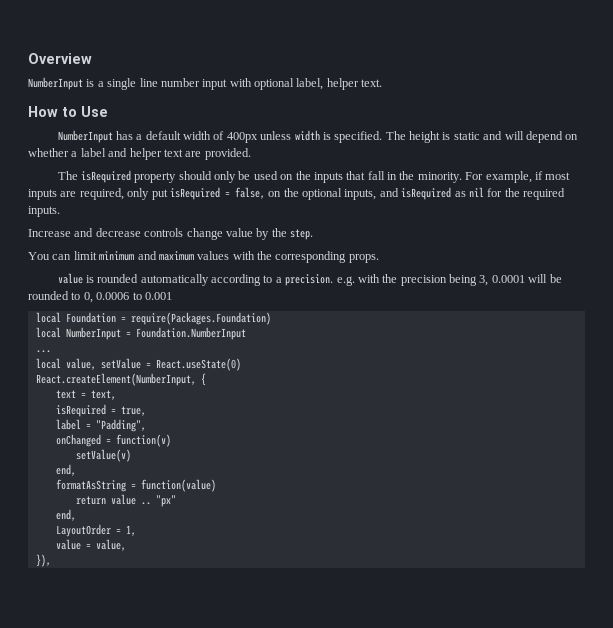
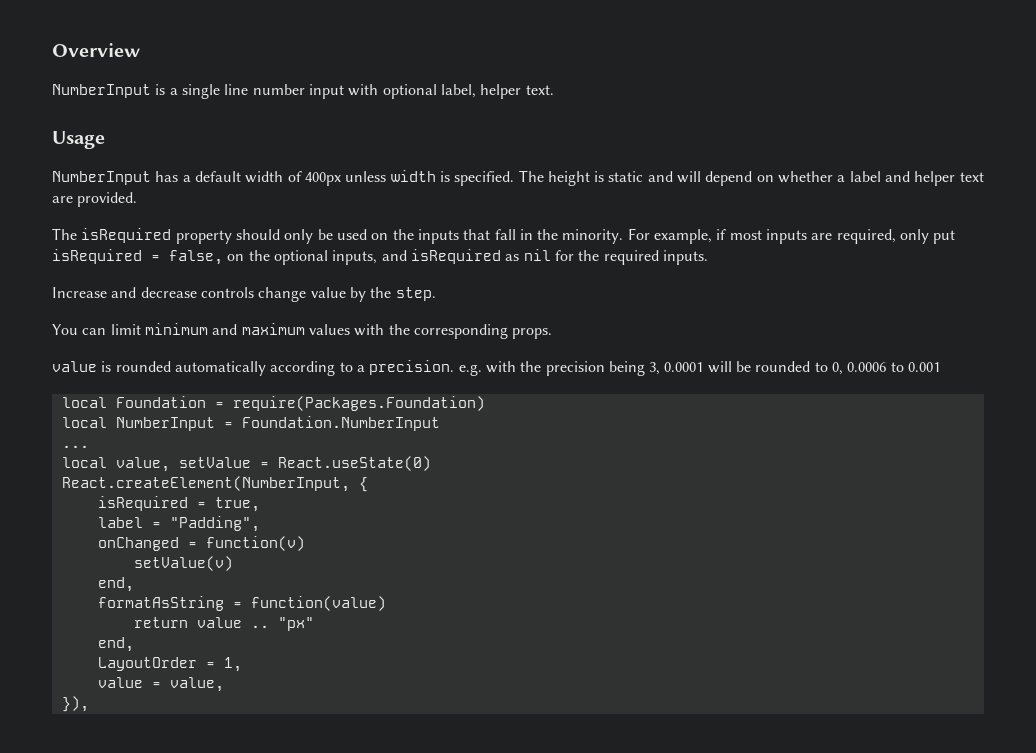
- How to Use
+ Usage
- text = text,

